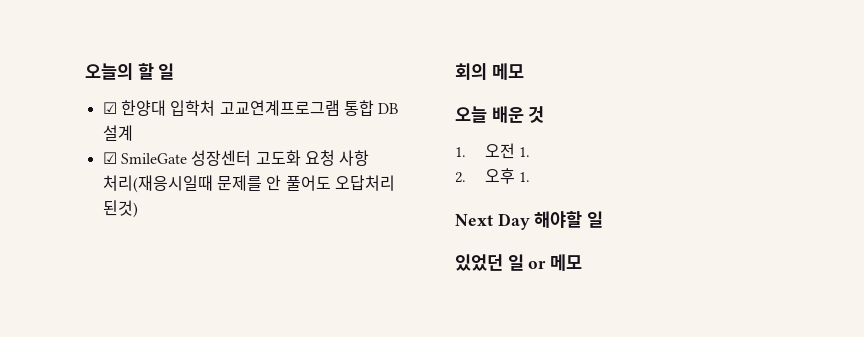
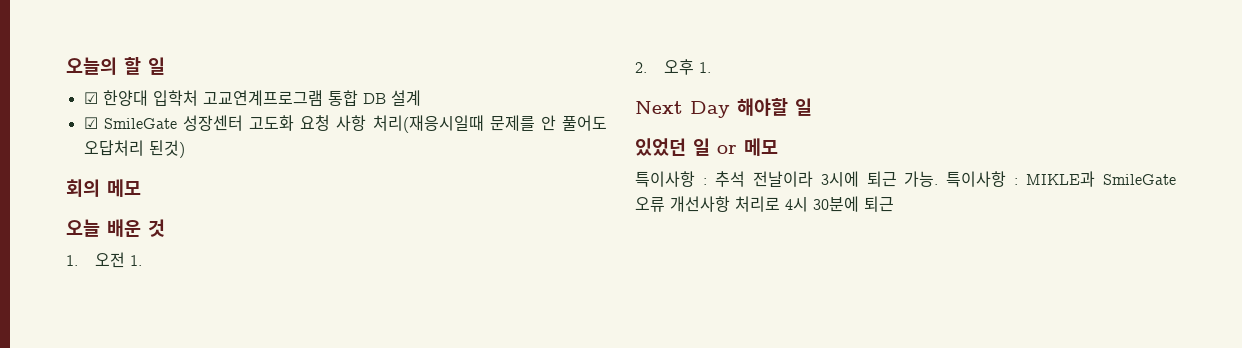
+ 특이사항 : 추석 전날이라 3시에 퇴근 가능. 특이사항 : MIKLE과 SmileGate 오류 개선사항 처리로 4시 30분에 퇴근

